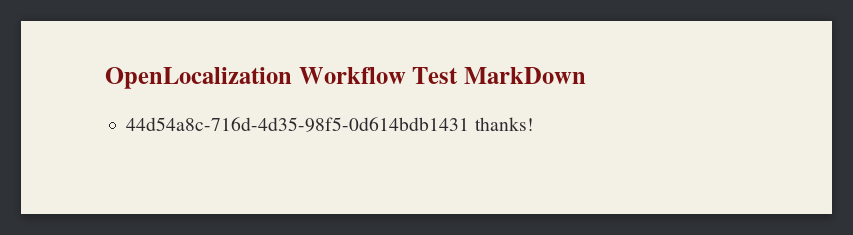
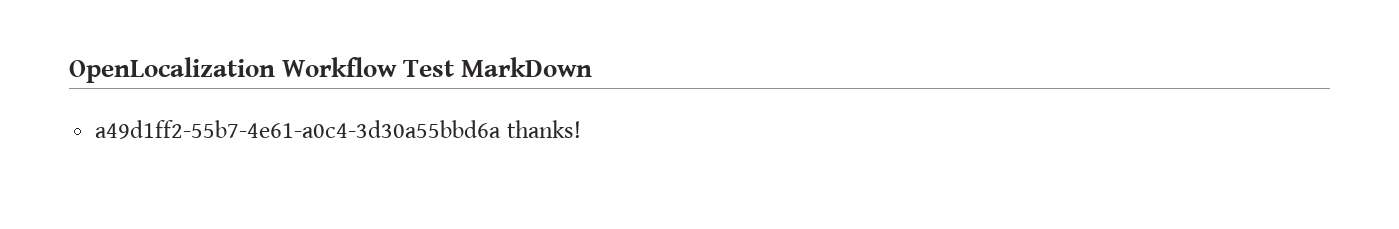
- 44d54a8c-716d-4d35-98f5-0d614bdb1431 thanks!
+ a49d1ff2-55b7-4e61-a0c4-3d30a55bbd6a thanks!

